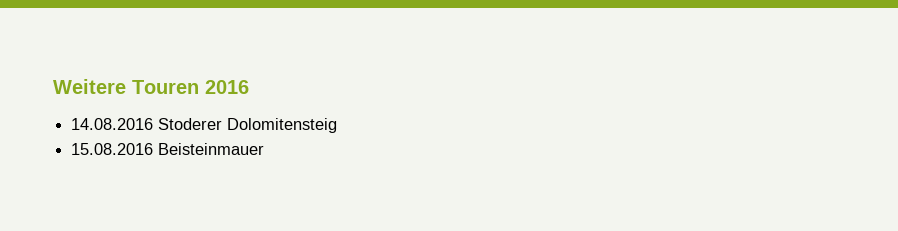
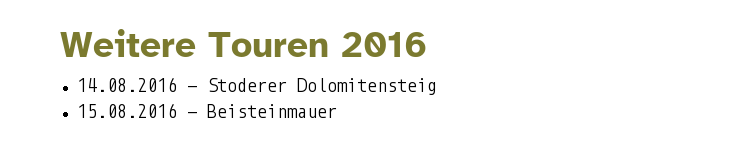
- 14.08.2016 Stoderer Dolomitensteig
+ 14.08.2016 - Stoderer Dolomitensteig
- 15.08.2016 Beisteinmauer
+ 15.08.2016 - Beisteinmauer

